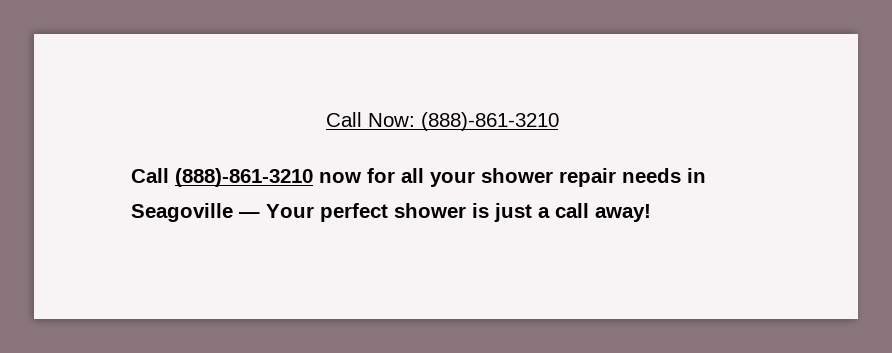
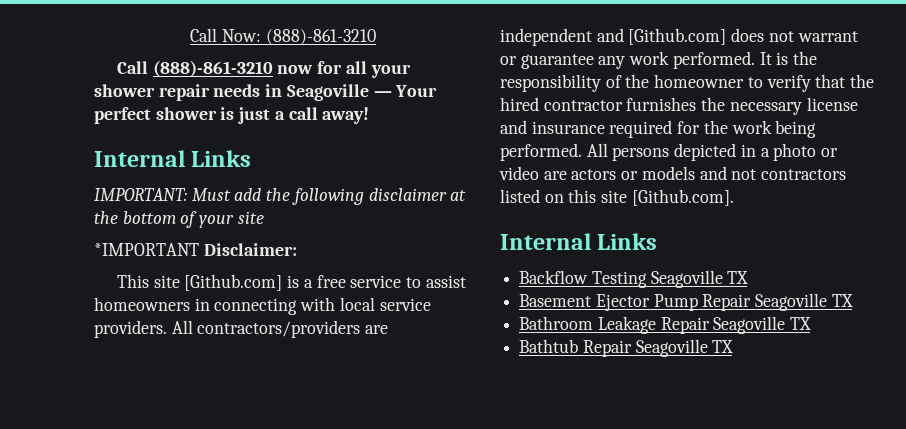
  Call (888)-861-3210 now for all your shower repair needs in Seagoville — Your perfect shower is just a call away!
+ Internal Links
+ IMPORTANT: Must add the following disclaimer at the bottom of your site
+ *IMPORTANT Disclaimer:
+ This site [Github.com] is a free service to assist homeowners in connecting with local service providers. All contractors/providers are independent and [Github.com] does not warrant or guarantee any work performed. It is the responsibility of the homeowner to verify that the hired contractor furnishes the necessary license and insurance required for the work being performed. All persons depicted in a photo or video are actors or models and not contractors listed on this site [Github.com].
+ Internal Links
+ Backflow Testing Seagoville TX
+ Basement Ejector Pump Repair Seagoville TX
+ Bathroom Leakage Repair Seagoville TX
+ Bathtub Repair Seagoville TX

